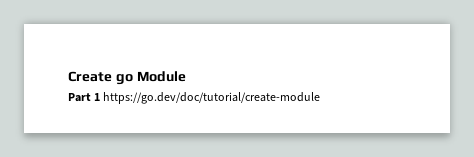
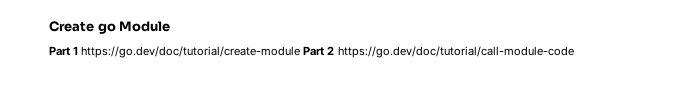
- Part 1 https://go.dev/doc/tutorial/create-module
+ Part 1 https://go.dev/doc/tutorial/create-module Part 2 https://go.dev/doc/tutorial/call-module-code

